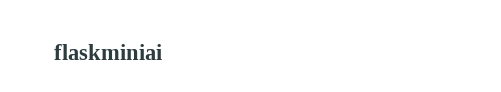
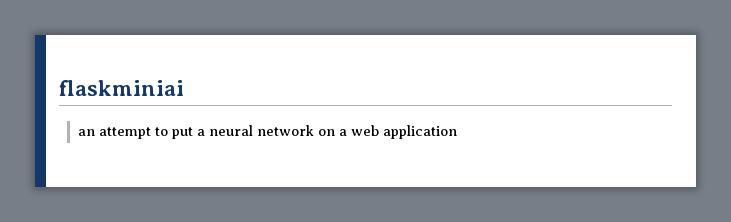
+ an attempt to put a neural network on a web application

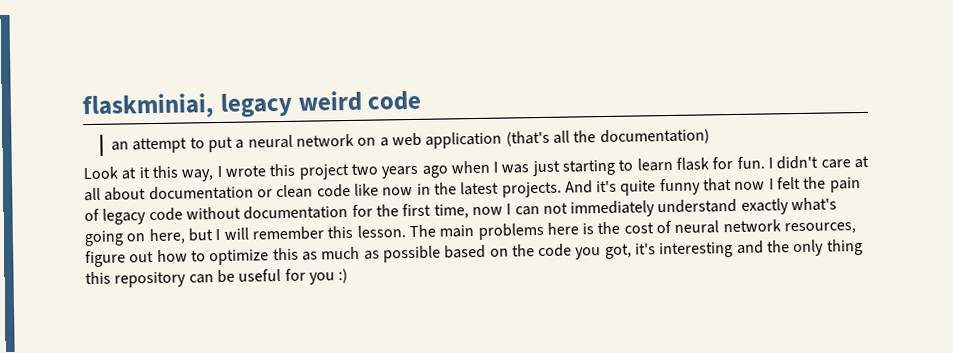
- flaskminiai
+ flaskminiai, legacy weird code
- an attempt to put a neural network on a web application
+ an attempt to put a neural network on a web application (that's all the documentation)
+ Look at it this way, I wrote this project two years ago when I was just starting to learn flask for fun. I didn't care at all about documentation or clean code like now in the latest projects. And it's quite funny that now I felt the pain of legacy code without documentation for the first time, now I can not immediately understand exactly what's going on here, but I will remember this lesson. The main problems here is the cost of neural network resources, figure out how to optimize this as much as possible based on the code you got, it's interesting and the only thing this repository can be useful for you :)

